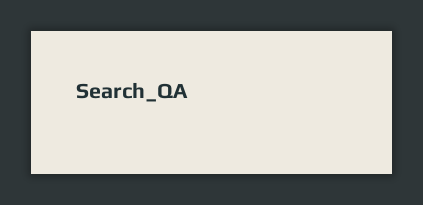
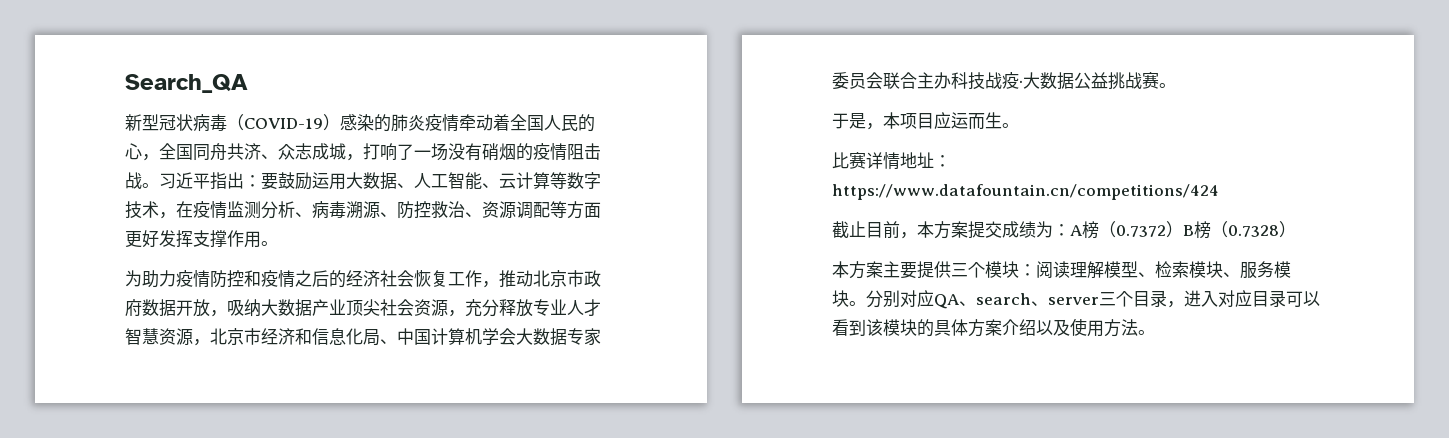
+ 新型冠状病毒（COVID-19）感染的肺炎疫情牵动着全国人民的心，全国同舟共济、众志成城，打响了一场没有硝烟的疫情阻击战。习近平指出：要鼓励运用大数据、人工智能、云计算等数字技术，在疫情监测分析、病毒溯源、防控救治、资源调配等方面更好发挥支撑作用。
+ 为助力疫情防控和疫情之后的经济社会恢复工作，推动北京市政府数据开放，吸纳大数据产业顶尖社会资源，充分释放专业人才智慧资源，北京市经济和信息化局、中国计算机学会大数据专家委员会联合主办科技战疫·大数据公益挑战赛。
+ 于是，本项目应运而生。
+ 比赛详情地址：https://www.datafountain.cn/competitions/424
+ 截止目前，本方案提交成绩为：A榜（0.7372）B榜（0.7328）
+ 本方案主要提供三个模块：阅读理解模型、检索模块、服务模块。分别对应QA、search、server三个目录，进入对应目录可以看到该模块的具体方案介绍以及使用方法。

